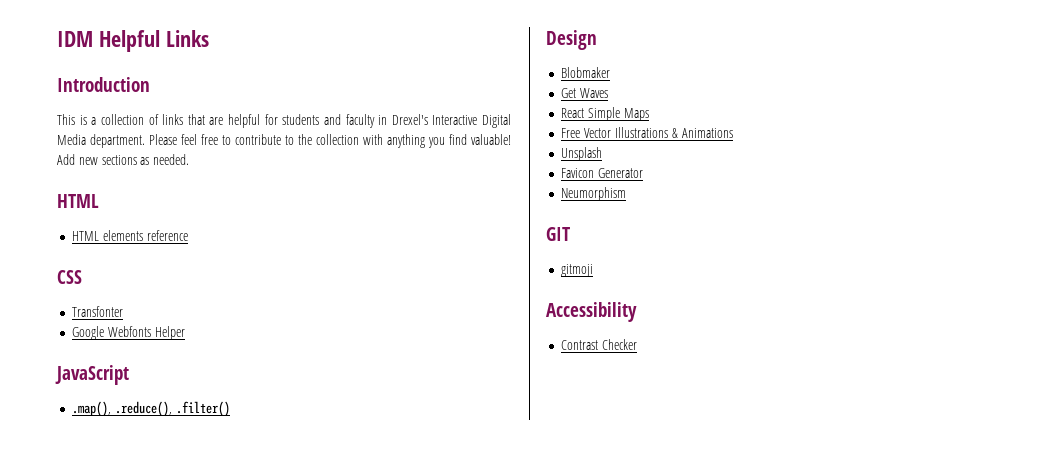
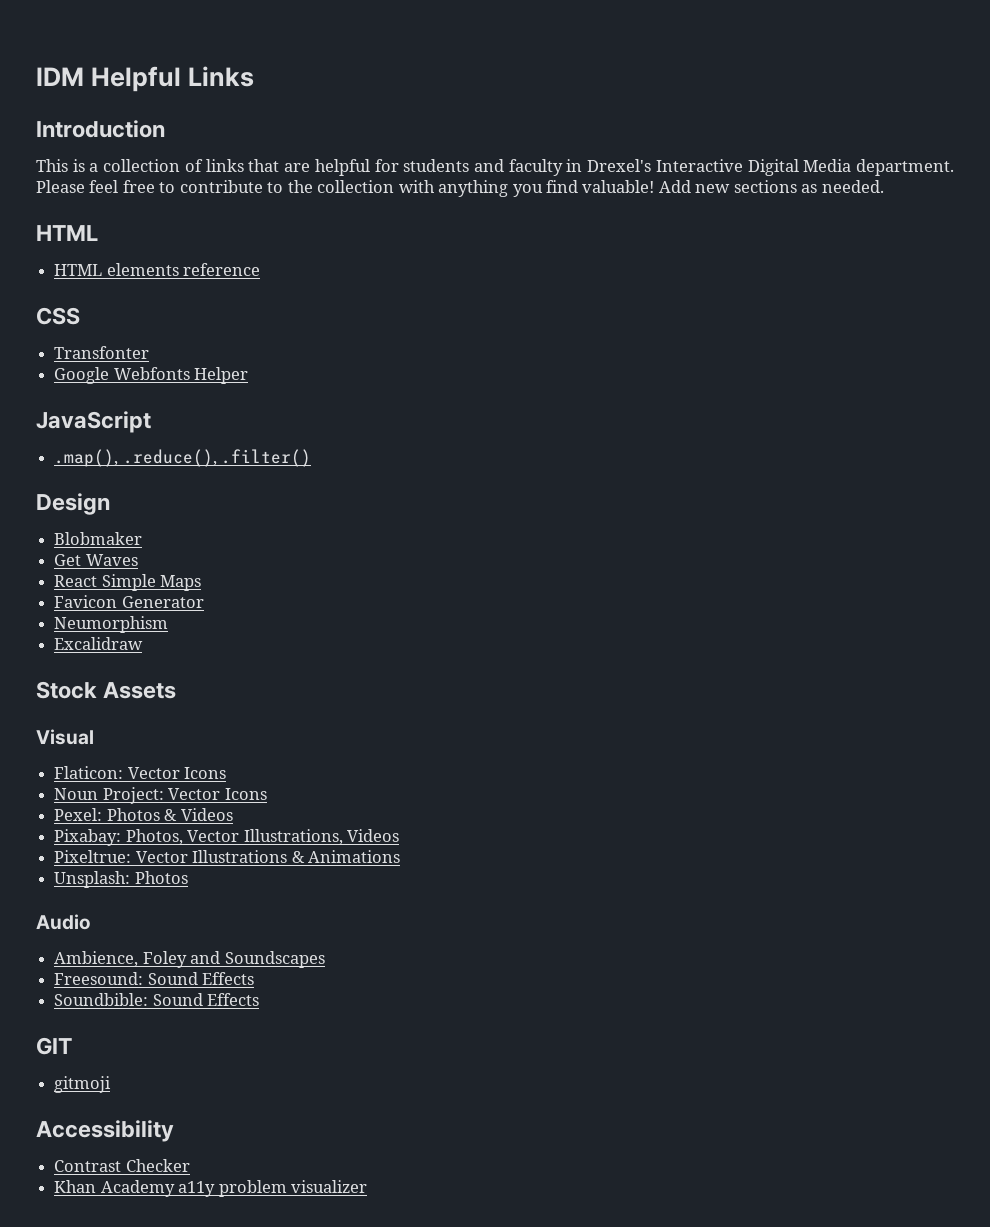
- Free Vector Illustrations & Animations
- Unsplash
  Favicon Generator
  Neumorphism
+ Excalidraw
+ Stock Assets
+ Visual
+ Flaticon: Vector Icons
+ Noun Project: Vector Icons
+ Pexel: Photos & Videos
+ Pixabay: Photos, Vector Illustrations, Videos
+ Pixeltrue: Vector Illustrations & Animations
+ Unsplash: Photos
+ Audio
+ Ambience, Foley and Soundscapes
+ Freesound: Sound Effects
+ Soundbible: Sound Effects
+ Khan Academy a11y problem visualizer

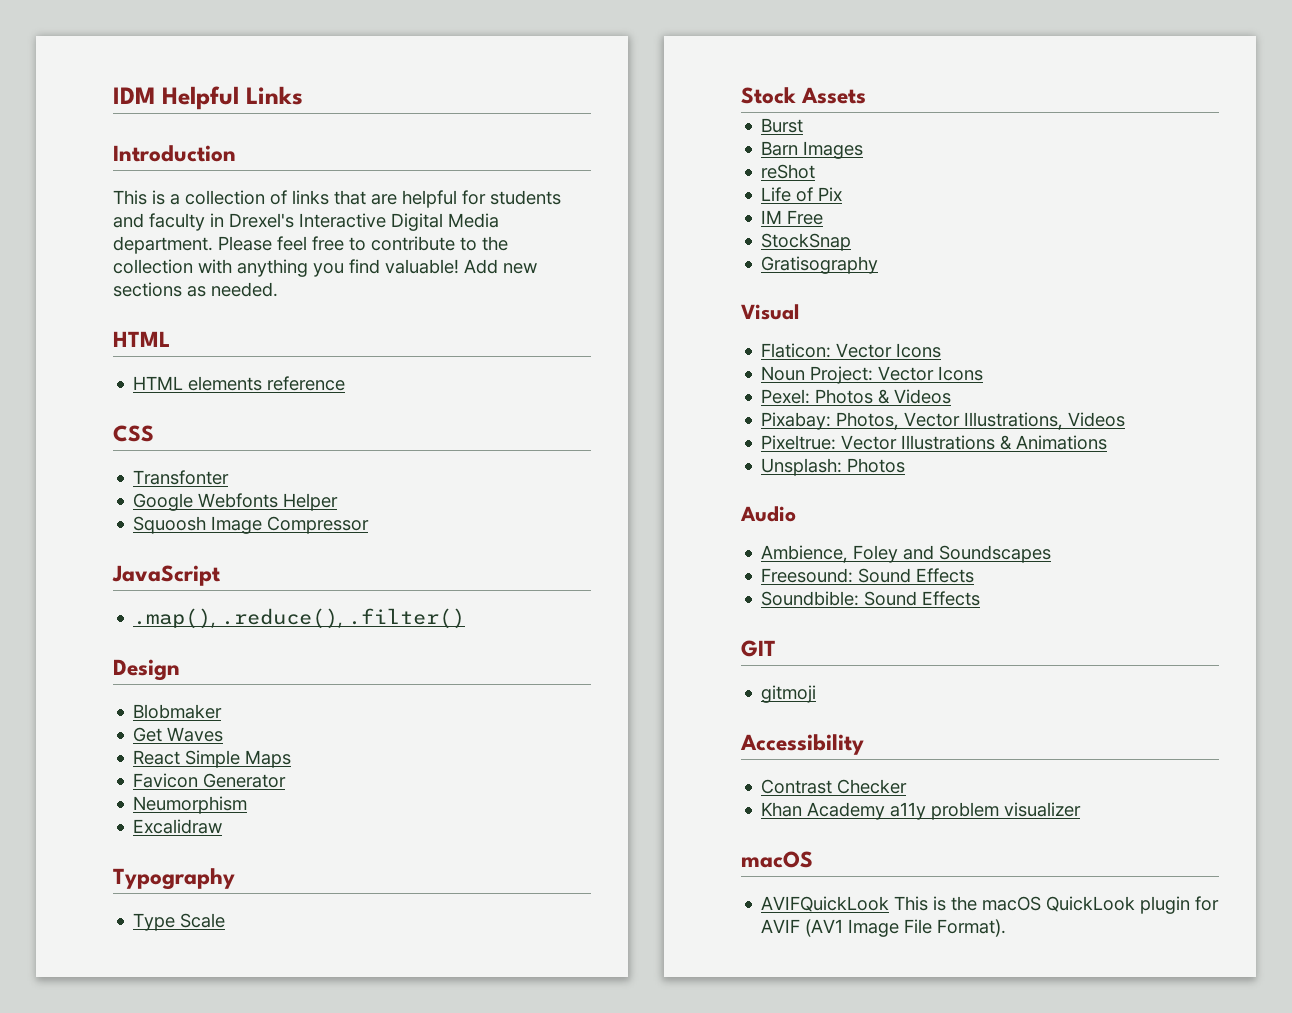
+ Squoosh Image Compressor
+ Typography
+ Type Scale
+ Burst
+ Barn Images
+ reShot
+ Life of Pix
+ IM Free
+ StockSnap
+ Gratisography
  Khan Academy a11y problem visualizer
+ macOS
+ AVIFQuickLook This is the macOS QuickLook plugin for AVIF (AV1 Image File Format).

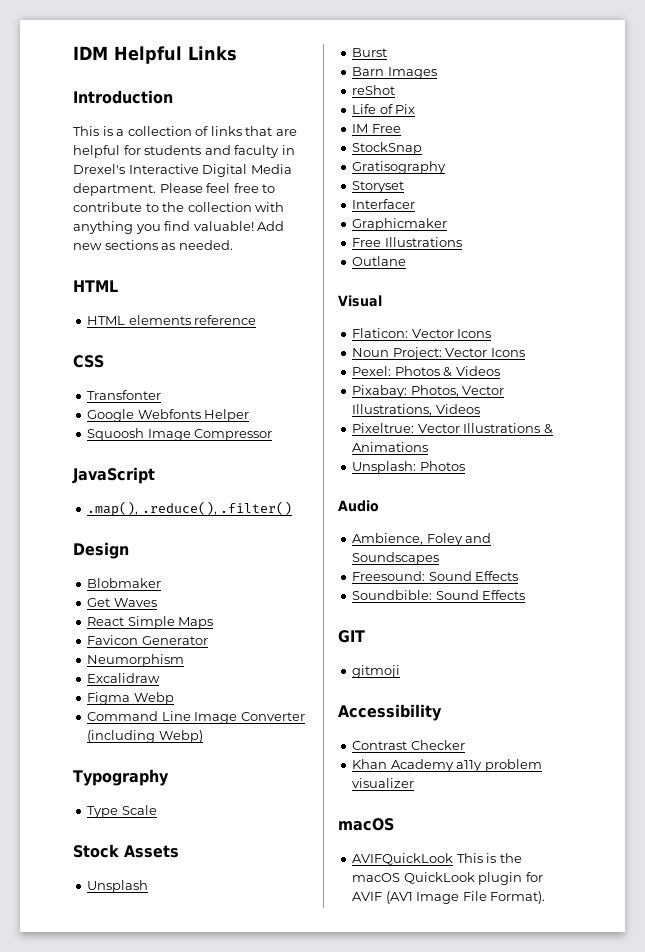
+ Figma Webp
+ Command Line Image Converter (including Webp)
+ Unsplash
+ Storyset
+ Interfacer
+ Graphicmaker
+ Free Illustrations
+ Outlane

